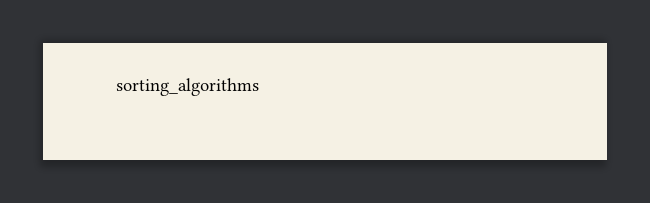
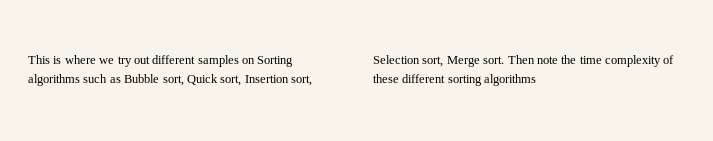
- sorting_algorithms
+ This is where we try out different samples on Sorting algorithms such as Bubble sort, Quick sort, Insertion sort, Selection sort, Merge sort. Then note the time complexity of these different sorting algorithms

